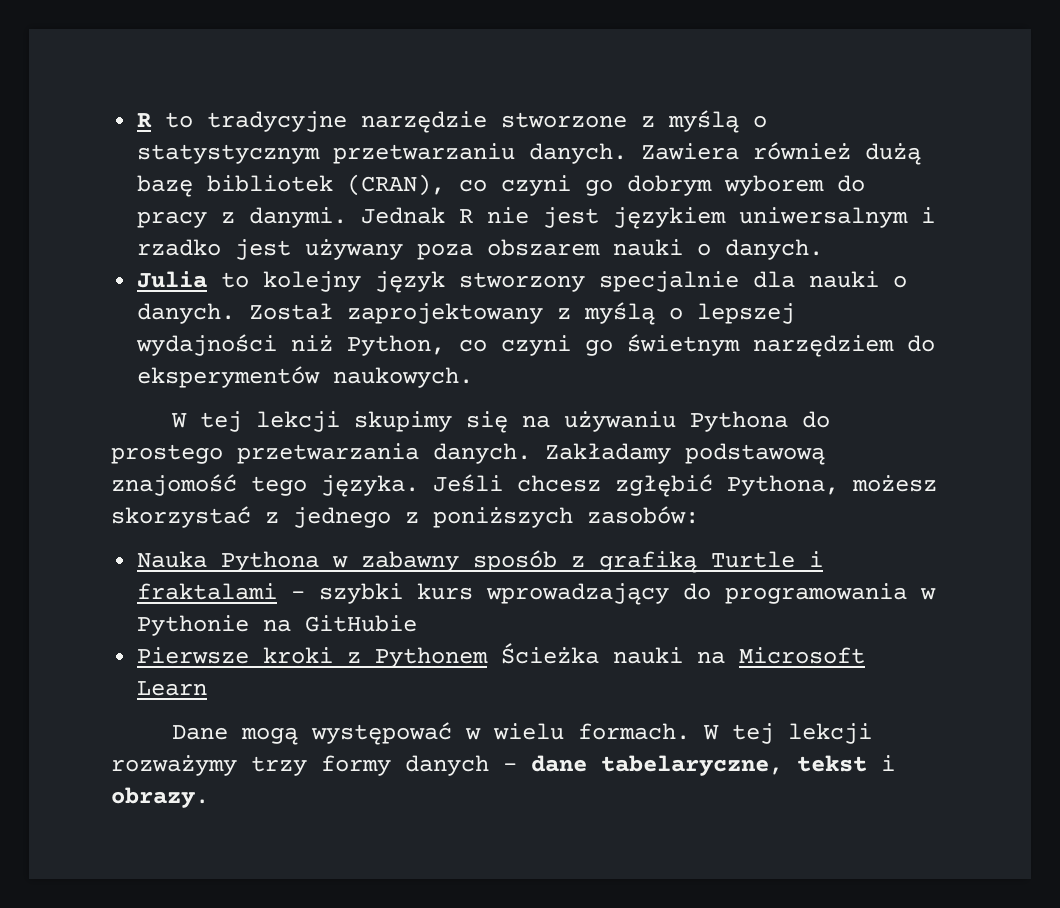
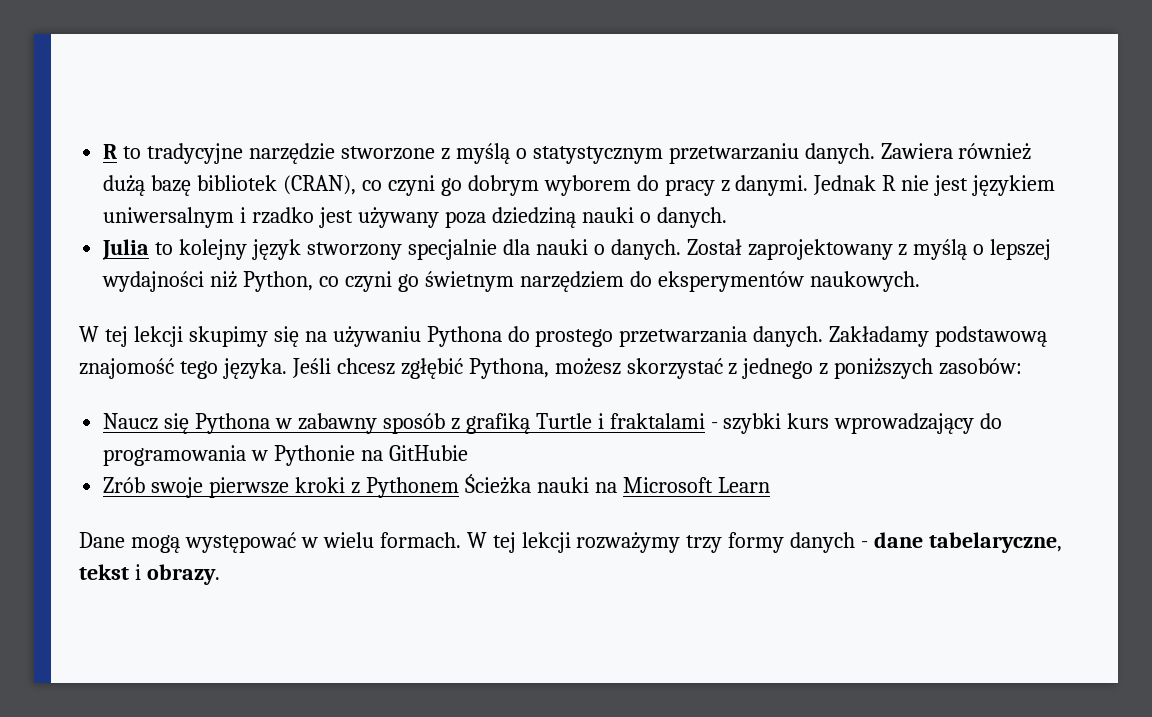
- Jednak R nie jest językiem uniwersalnym i rzadko jest używany poza obszarem nauki o danych.
+ Jednak R nie jest językiem uniwersalnym i rzadko jest używany poza dziedziną nauki o danych.
- Nauka Pythona w zabawny sposób z grafiką Turtle i fraktalami - szybki kurs wprowadzający do programowania w Pythonie na GitHubie
+ Naucz się Pythona w zabawny sposób z grafiką Turtle i fraktalami - szybki kurs wprowadzający do programowania w Pythonie na GitHubie
- Pierwsze kroki z Pythonem Ścieżka nauki na Microsoft Learn
+ Zrób swoje pierwsze kroki z Pythonem Ścieżka nauki na Microsoft Learn

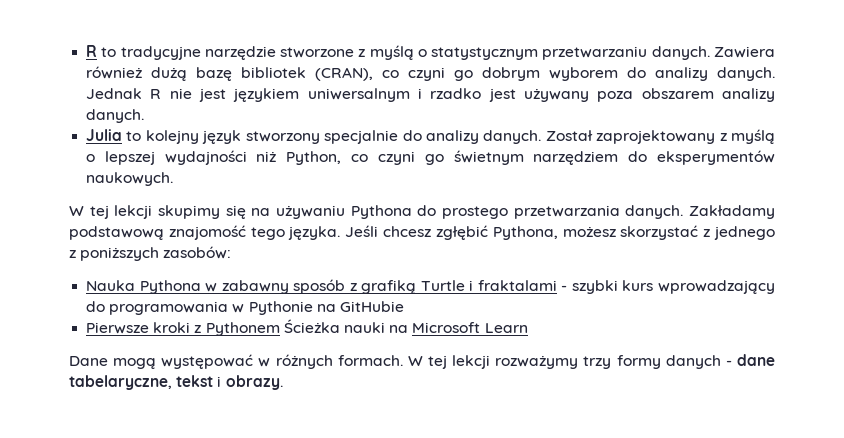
- Zawiera również dużą bazę bibliotek (CRAN), co czyni go dobrym wyborem do pracy z danymi.
+ Zawiera również dużą bazę bibliotek (CRAN), co czyni go dobrym wyborem do analizy danych.
- Jednak R nie jest językiem uniwersalnym i rzadko jest używany poza dziedziną nauki o danych.
+ Jednak R nie jest językiem uniwersalnym i rzadko jest używany poza obszarem analizy danych.
- Julia to kolejny język stworzony specjalnie dla nauki o danych.
+ Julia to kolejny język stworzony specjalnie do analizy danych.
- Naucz się Pythona w zabawny sposób z grafiką Turtle i fraktalami - szybki kurs wprowadzający do programowania w Pythonie na GitHubie
+ Nauka Pythona w zabawny sposób z grafiką Turtle i fraktalami - szybki kurs wprowadzający do programowania w Pythonie na GitHubie
- Zrób swoje pierwsze kroki z Pythonem Ścieżka nauki na Microsoft Learn
+ Pierwsze kroki z Pythonem Ścieżka nauki na Microsoft Learn
- Dane mogą występować w wielu formach.
+ Dane mogą występować w różnych formach.

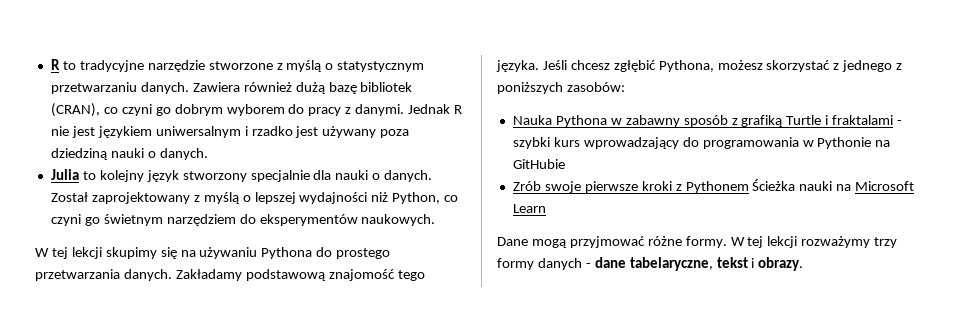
- Zawiera również dużą bazę bibliotek (CRAN), co czyni go dobrym wyborem do analizy danych.
+ Zawiera również dużą bazę bibliotek (CRAN), co czyni go dobrym wyborem do pracy z danymi.
- Jednak R nie jest językiem uniwersalnym i rzadko jest używany poza obszarem analizy danych.
+ Jednak R nie jest językiem uniwersalnym i rzadko jest używany poza dziedziną nauki o danych.
- Julia to kolejny język stworzony specjalnie do analizy danych.
+ Julia to kolejny język stworzony specjalnie dla nauki o danych.
- Pierwsze kroki z Pythonem Ścieżka nauki na Microsoft Learn
+ Zrób swoje pierwsze kroki z Pythonem Ścieżka nauki na Microsoft Learn
- Dane mogą występować w różnych formach.
+ Dane mogą przyjmować różne formy.

